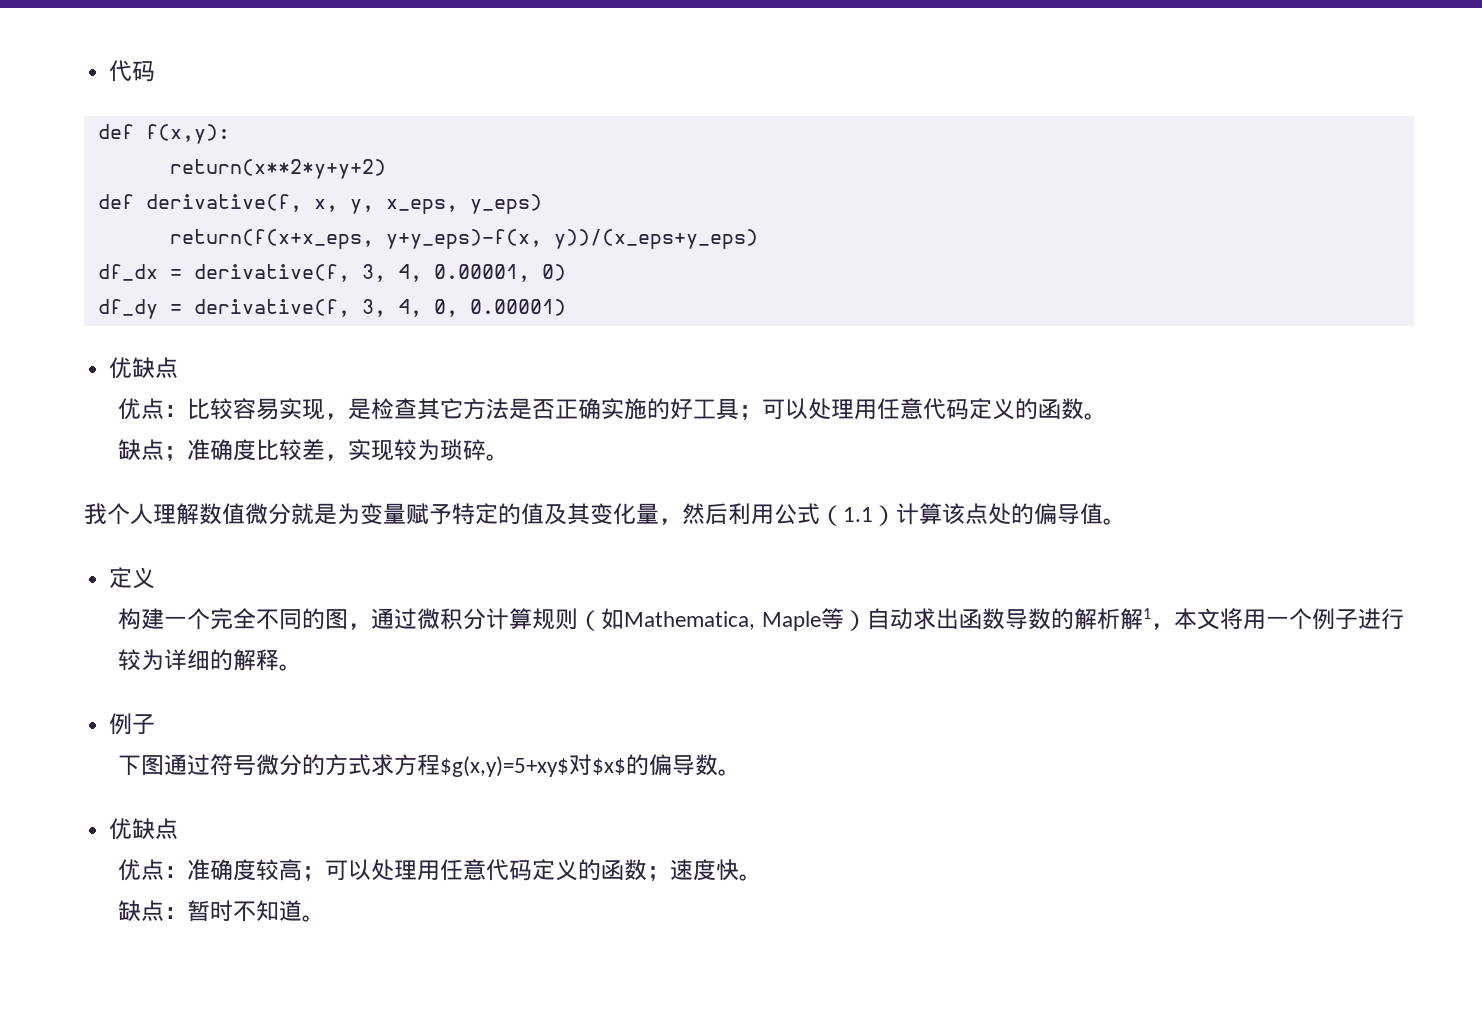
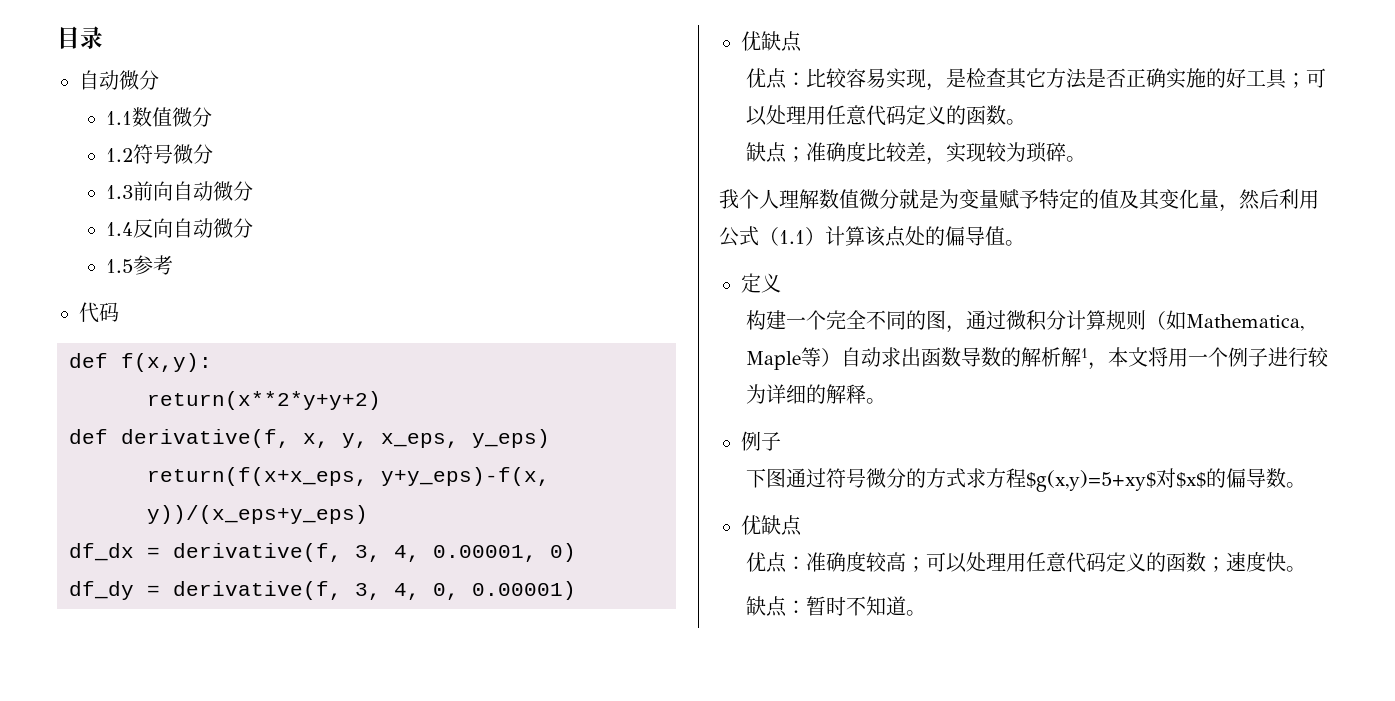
+ 目录
+ 自动微分
+ 1.1数值微分
+ 1.2符号微分
+ 1.3前向自动微分
+ 1.4反向自动微分
+ 1.5参考

